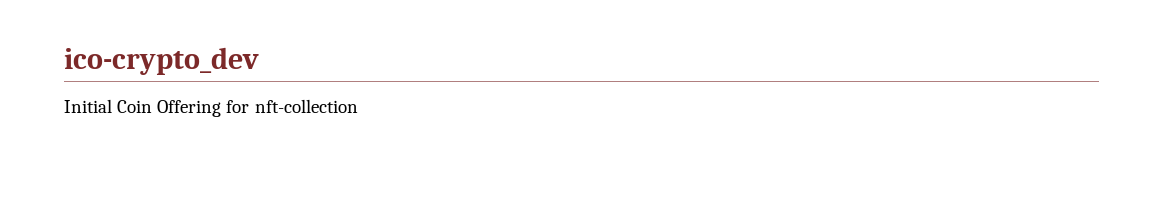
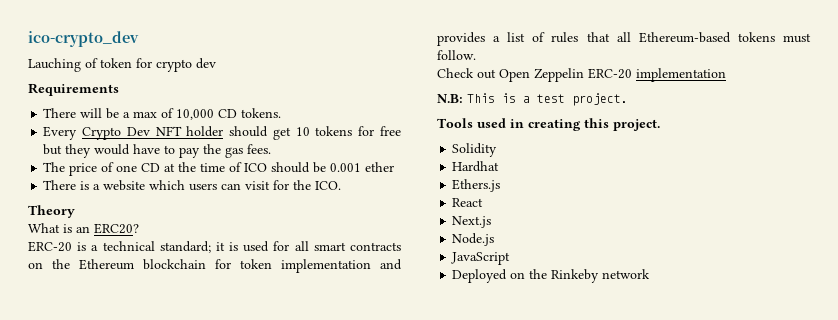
- Initial Coin Offering for nft-collection
+ Lauching of token for crypto dev
+ Requirements
+ There will be a max of 10,000 CD tokens.
+ Every Crypto Dev NFT holder should get 10 tokens for free but they would have to pay the gas fees.
+ The price of one CD at the time of ICO should be 0.001 ether
+ There is a website which users can visit for the ICO.
+ Theory
+ What is an ERC20?
+ ERC-20 is a technical standard; it is used for all smart contracts on the Ethereum blockchain for token implementation and provides a list of rules that all Ethereum-based tokens must follow.
+ Check out Open Zeppelin ERC-20 implementation
+ N.B: This is a test project.
+ Tools used in creating this project.
+ Solidity
+ Hardhat
+ Ethers.js
+ React
+ Next.js
+ Node.js
+ JavaScript
+ Deployed on the Rinkeby network

